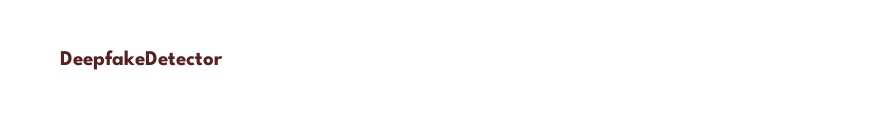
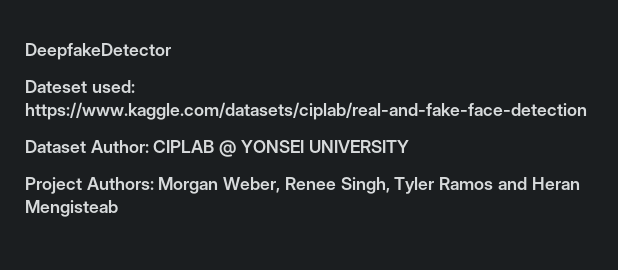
+ Dateset used: https://www.kaggle.com/datasets/ciplab/real-and-fake-face-detection
+ Dataset Author: CIPLAB @ YONSEI UNIVERSITY
+ Project Authors: Morgan Weber, Renee Singh, Tyler Ramos and Heran Mengisteab

